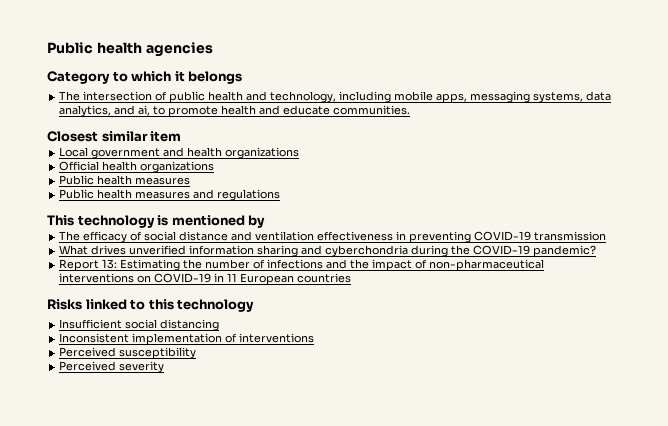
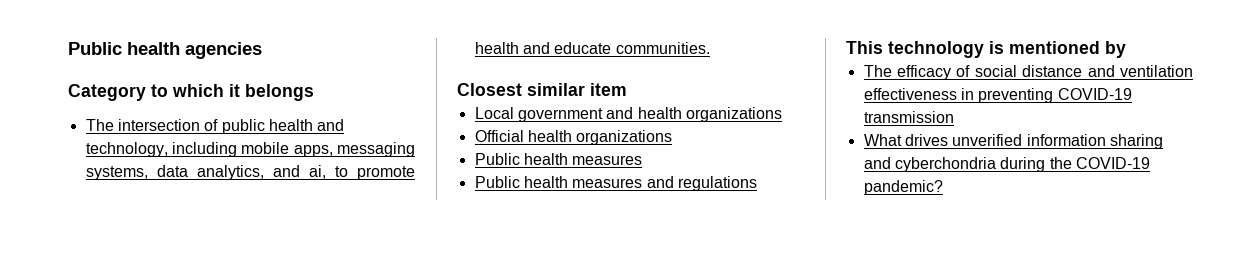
- Report 13: Estimating the number of infections and the impact of non-pharmaceutical interventions on COVID-19 in 11 European countries
- Risks linked to this technology
- Insufficient social distancing
- Inconsistent implementation of interventions
- Perceived susceptibility
- Perceived severity

